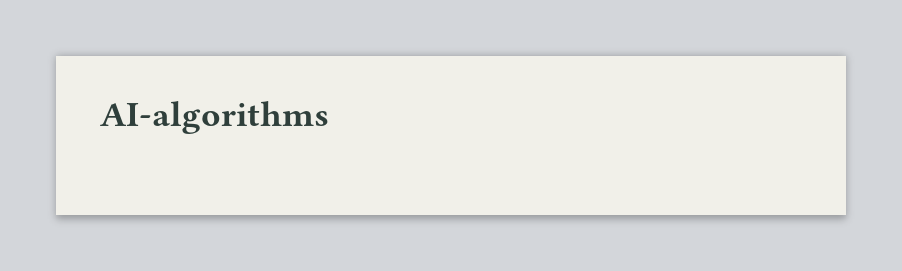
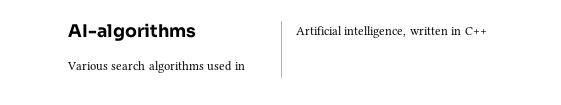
+ Various search algorithms used in Artificial intelligence, written in C++

